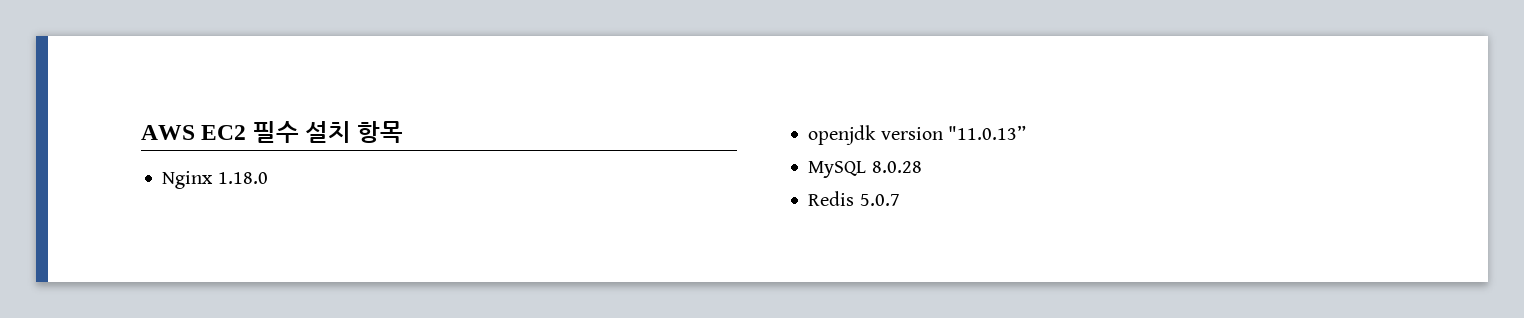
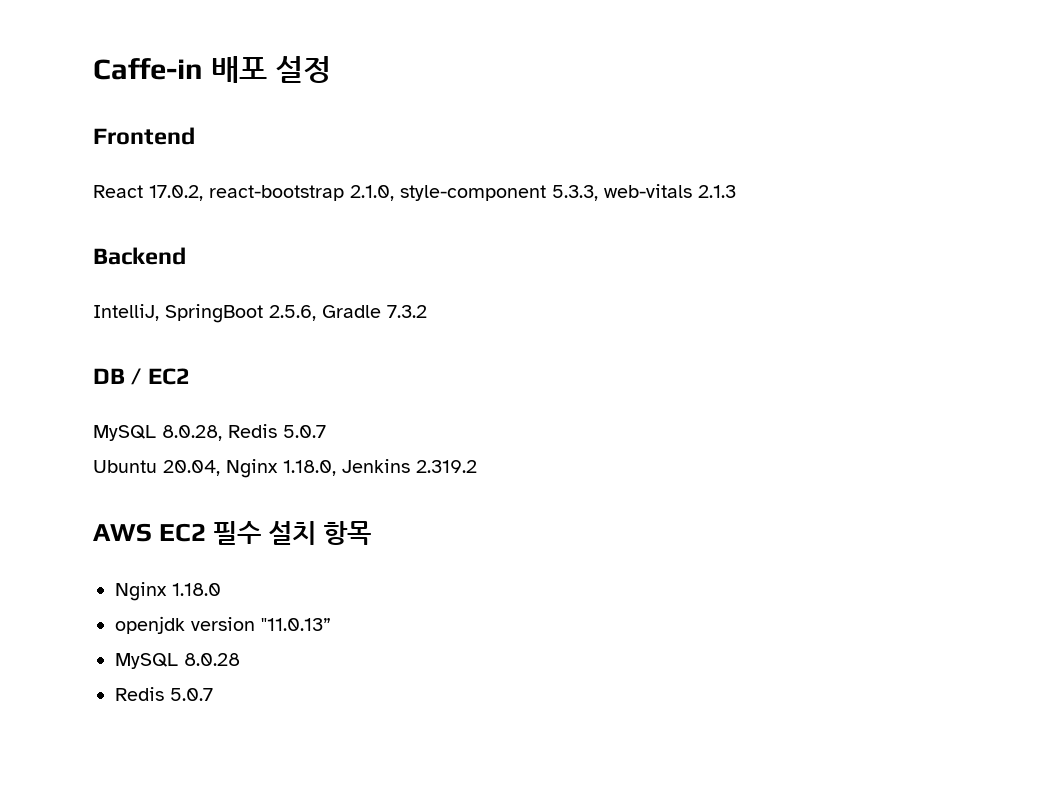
+ Caffe-in 배포 설정
+ Frontend
+ React 17.0.2, react-bootstrap 2.1.0, style-component 5.3.3, web-vitals 2.1.3
+ Backend
+ IntelliJ, SpringBoot 2.5.6, Gradle 7.3.2
+ DB / EC2
+ MySQL 8.0.28, Redis 5.0.7
+ Ubuntu 20.04, Nginx 1.18.0, Jenkins 2.319.2

